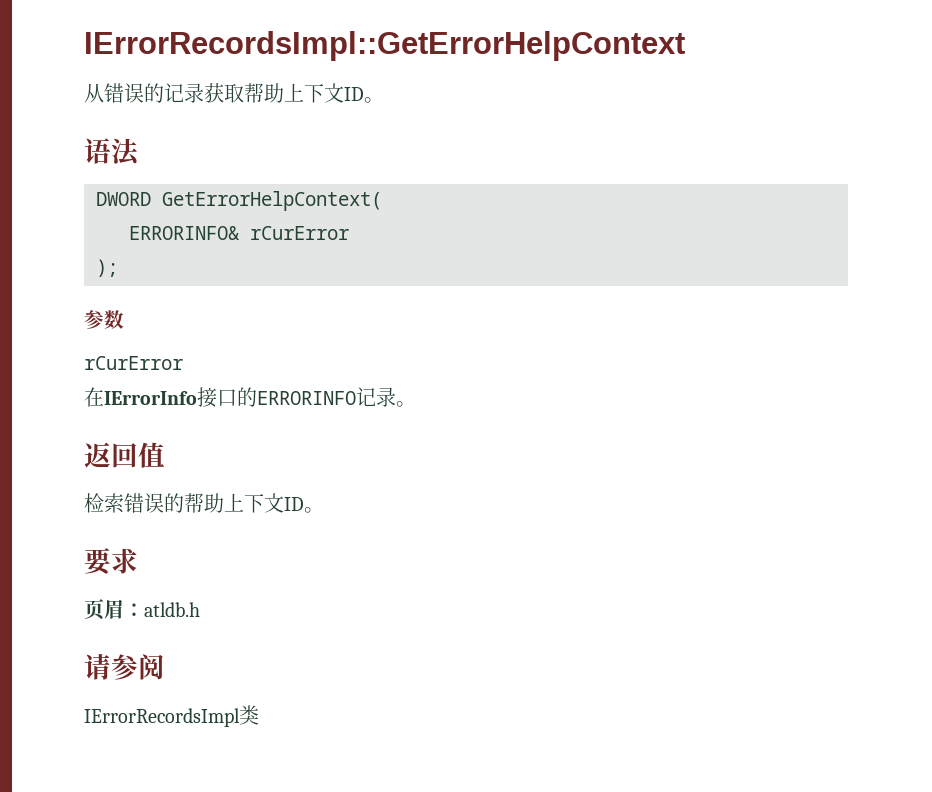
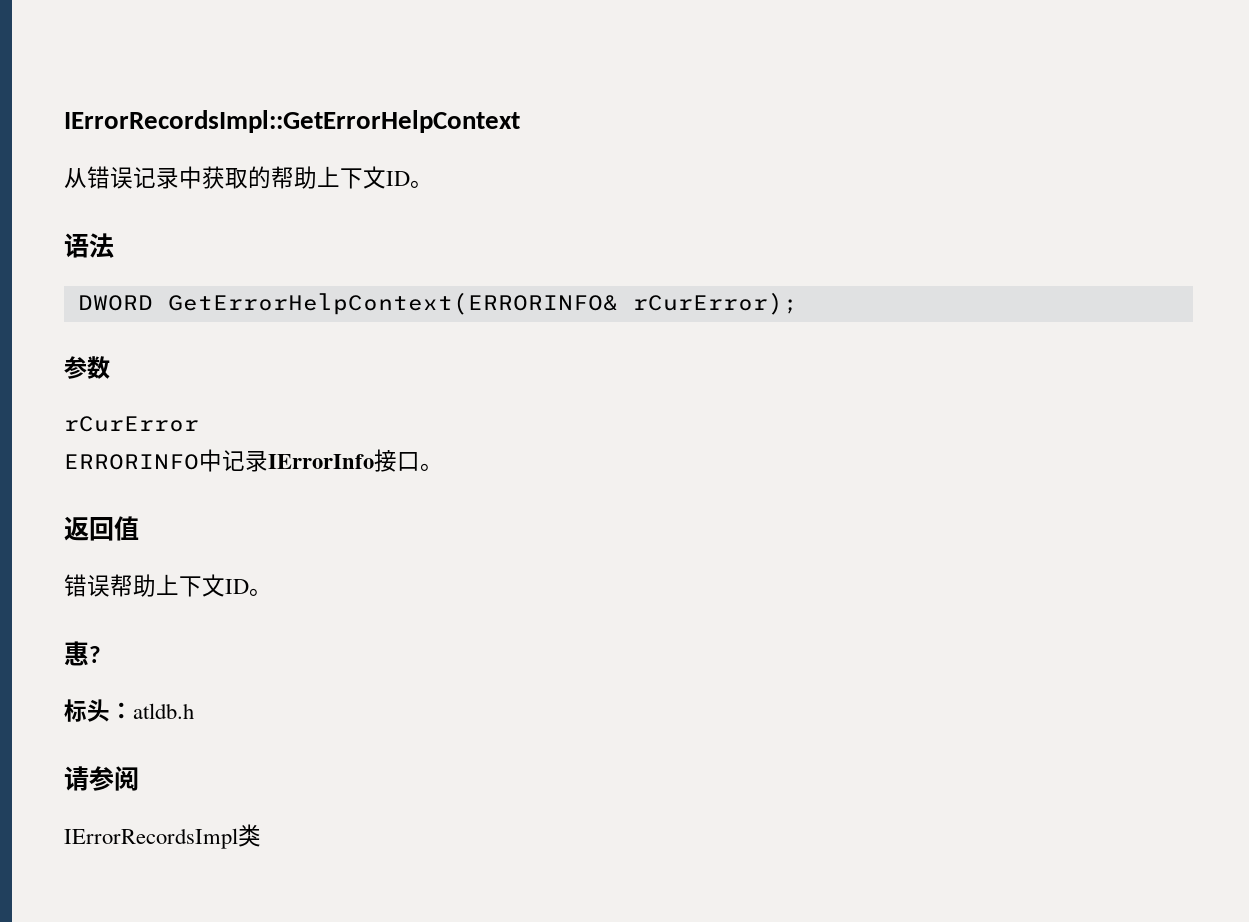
- 从错误的记录获取帮助上下文ID。
+ 从错误记录中获取的帮助上下文ID。
- DWORD GetErrorHelpContext(
- ERRORINFO& rCurError
- );
+ DWORD GetErrorHelpContext(ERRORINFO& rCurError);
  参数
  rCurError
- 在IErrorInfo接口的ERRORINFO记录。
+ ERRORINFO中记录IErrorInfo接口。
- 检索错误的帮助上下文ID。
- 要求
- 页眉：atldb.h
+ 错误帮助上下文ID。
+ 惠?
+ 标头：atldb.h

